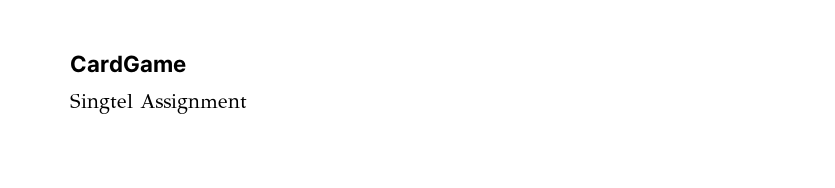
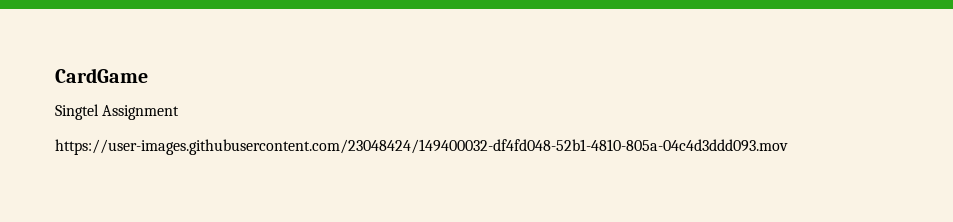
+ https://user-images.githubusercontent.com/23048424/149400032-df4fd048-52b1-4810-805a-04c4d3ddd093.mov

